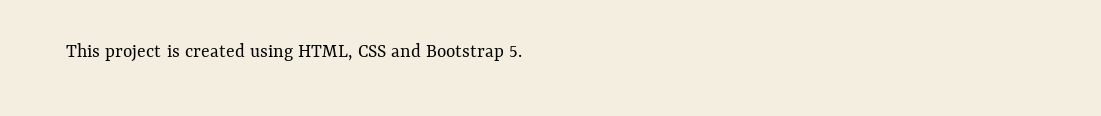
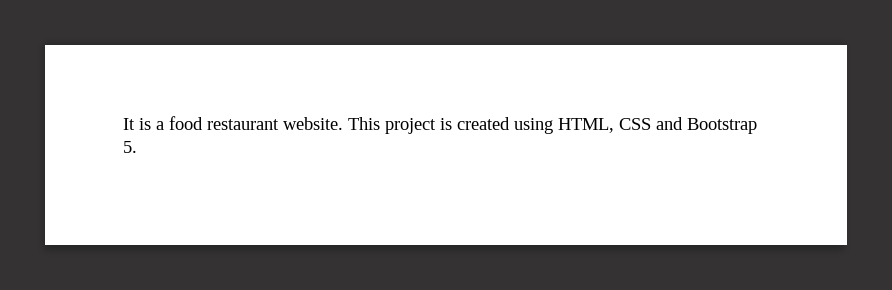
+ It is a food restaurant website.

